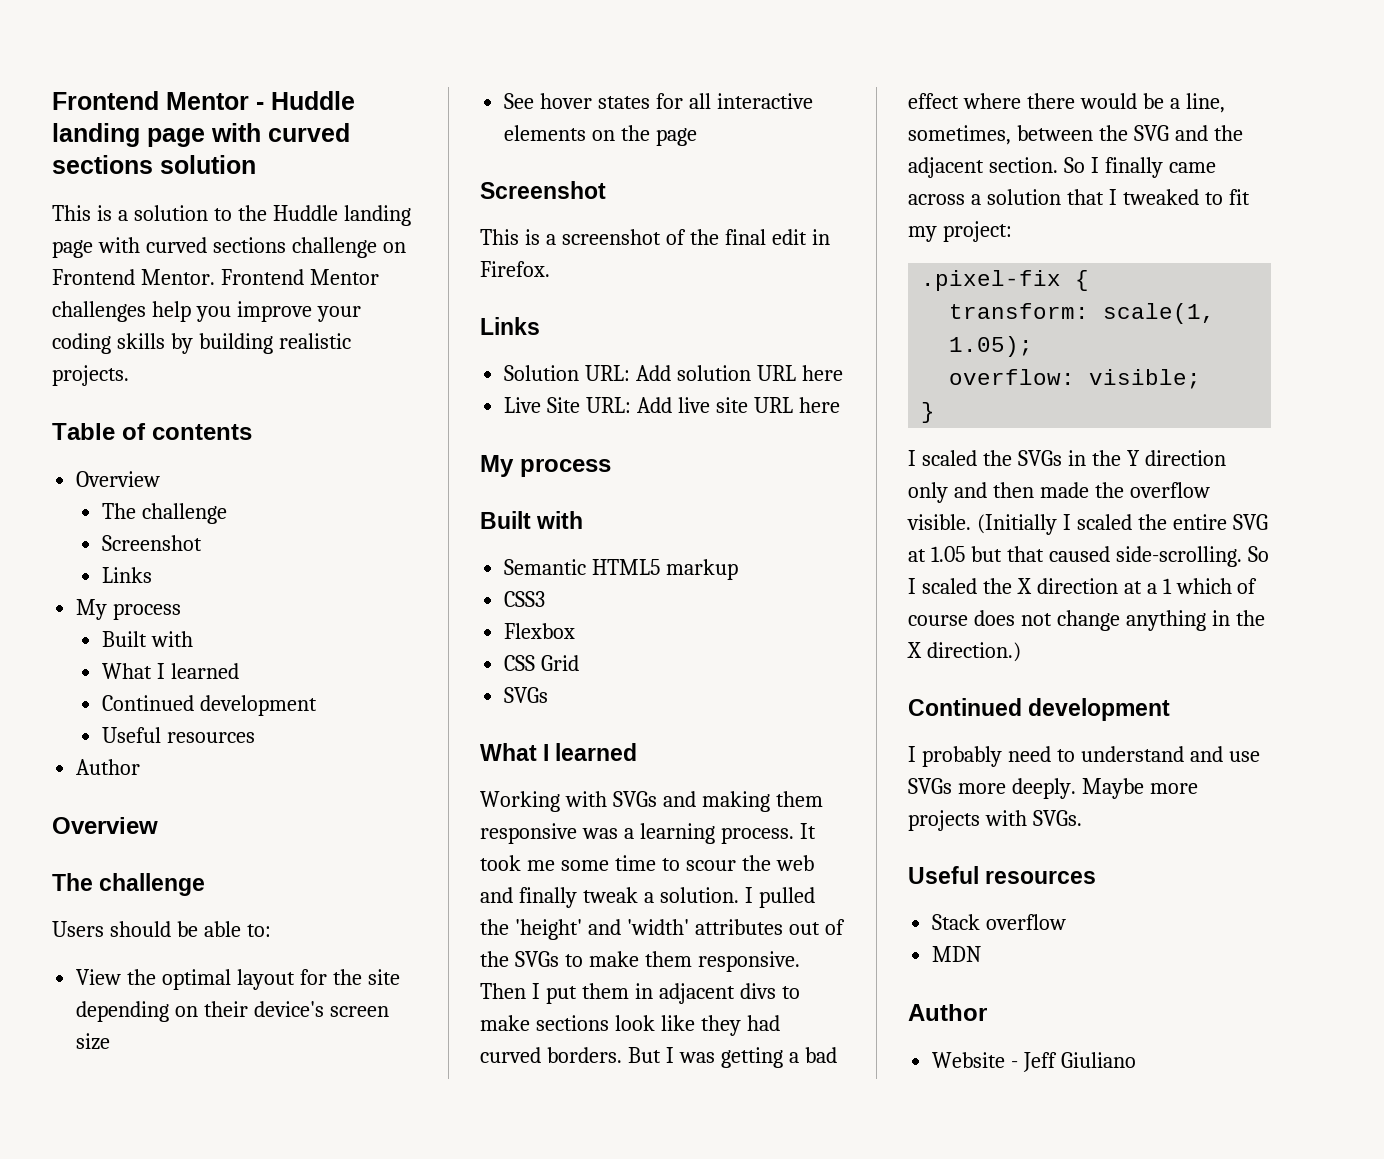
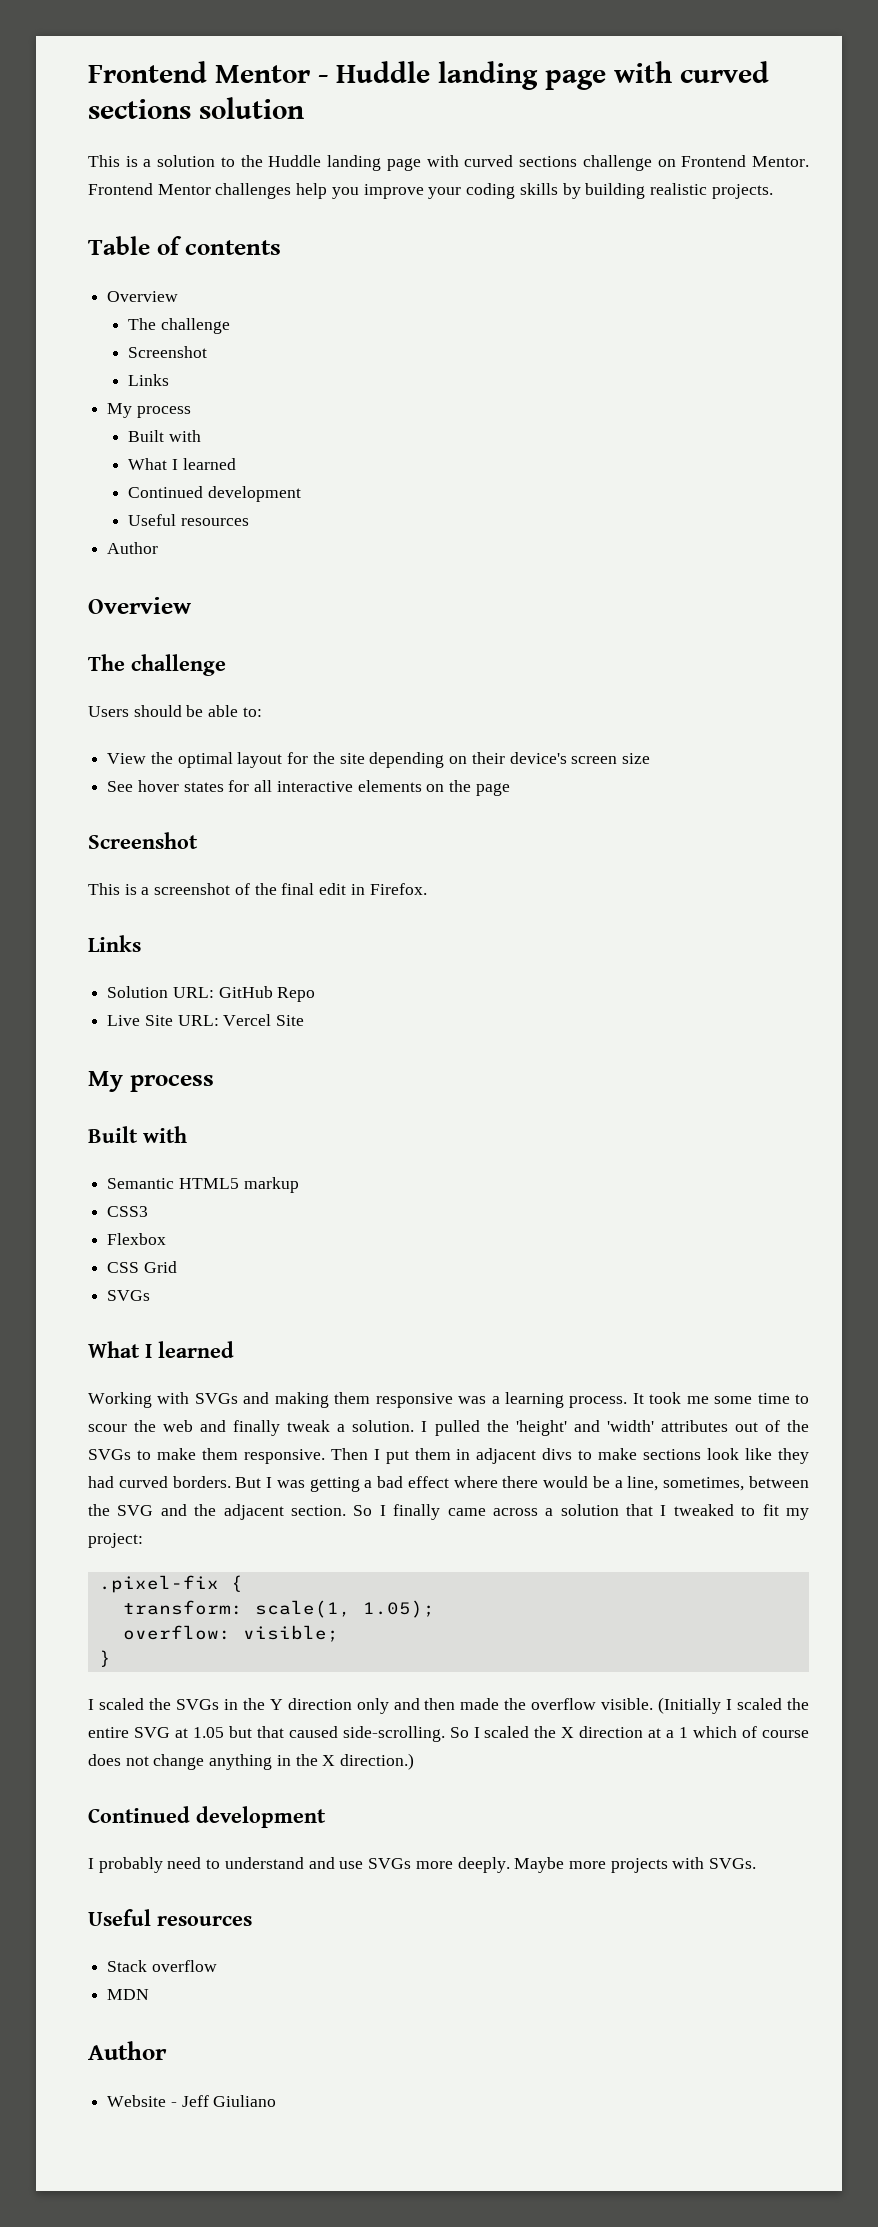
- Solution URL: Add solution URL here
+ Solution URL: GitHub Repo
- Live Site URL: Add live site URL here
+ Live Site URL: Vercel Site

